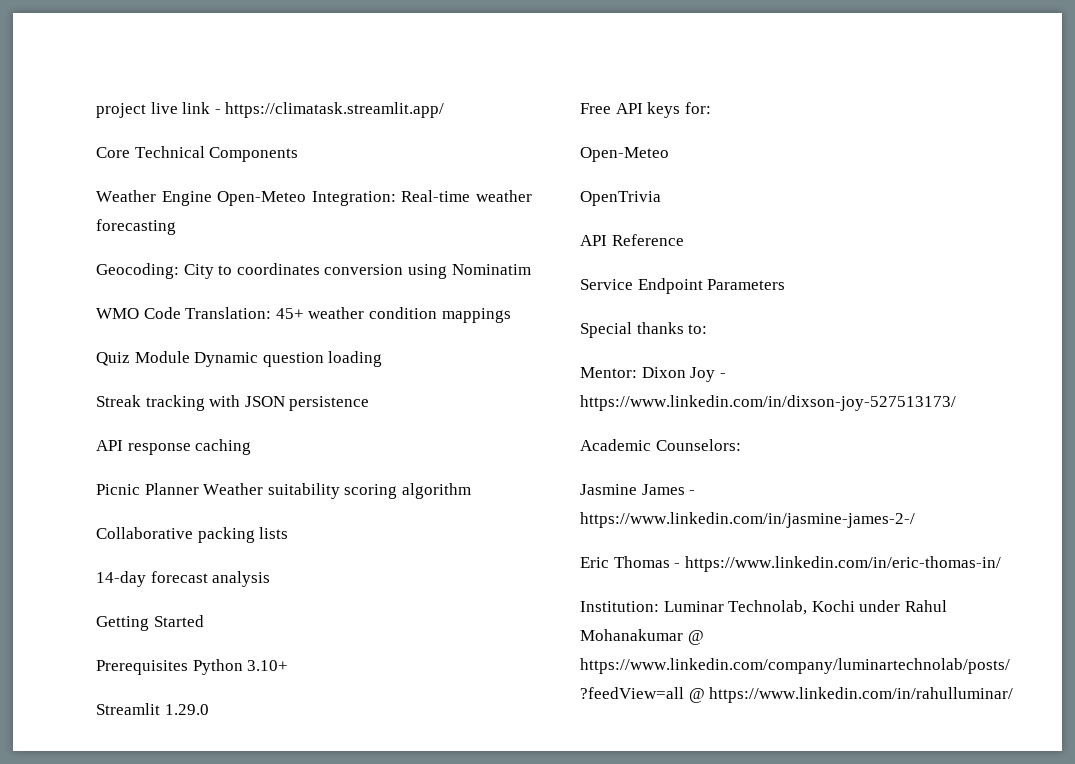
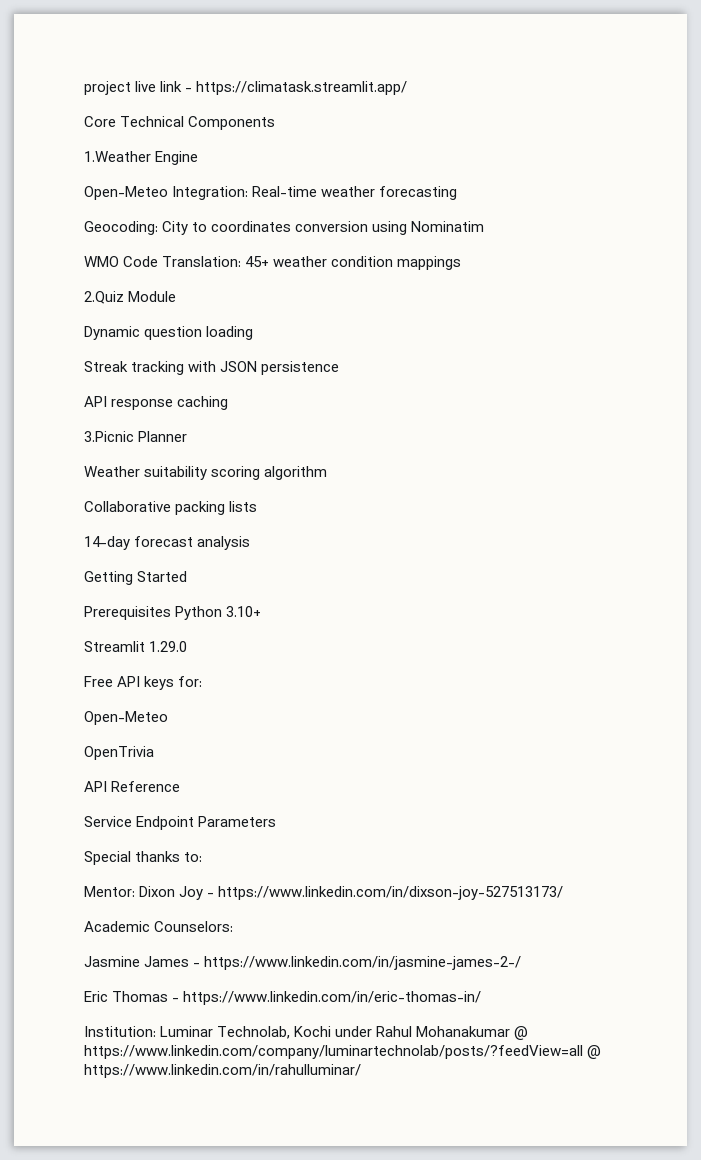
- Weather Engine Open-Meteo Integration: Real-time weather forecasting
+ 1.Weather Engine
+ Open-Meteo Integration: Real-time weather forecasting
- Quiz Module Dynamic question loading
+ 2.Quiz Module
+ Dynamic question loading
- Picnic Planner Weather suitability scoring algorithm
+ 3.Picnic Planner
+ Weather suitability scoring algorithm

